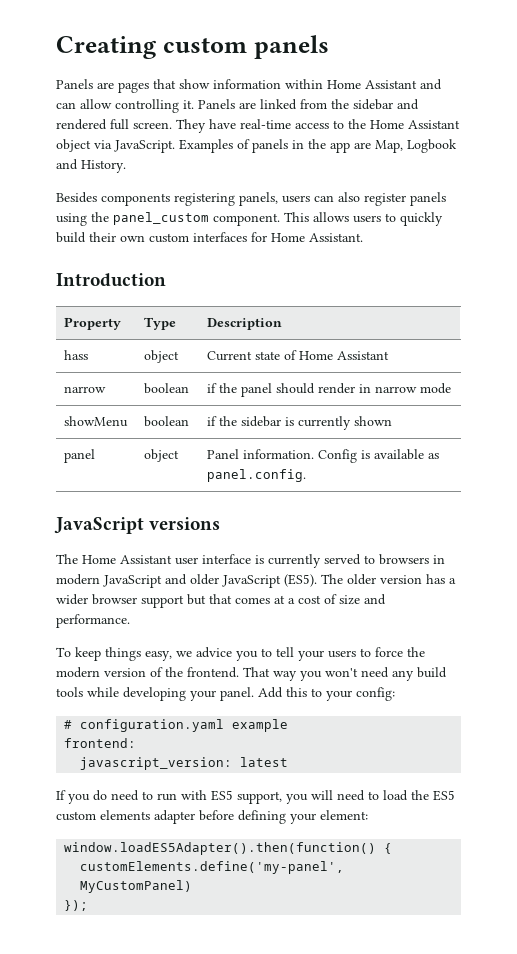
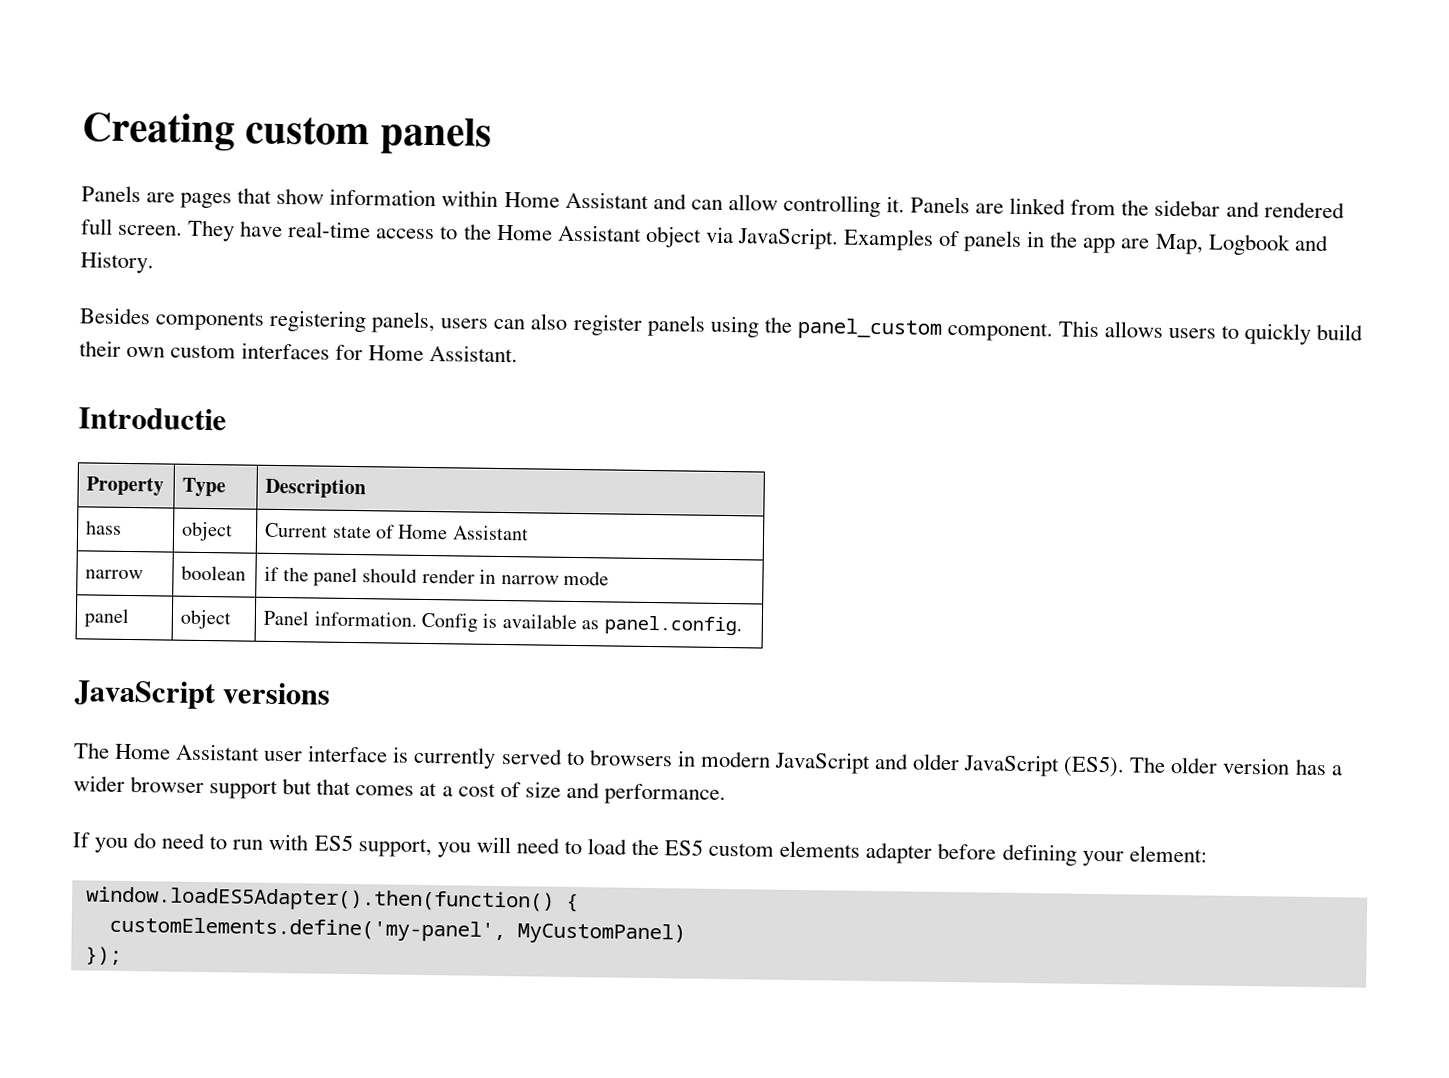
- Introduction
+ Introductie
- showMenu | boolean | if the sidebar is currently shown
- To keep things easy, we advice you to tell your users to force the modern version of the frontend. That way you won't need any build tools while developing your panel. Add this to your config:
- # configuration.yaml example
- frontend:
- javascript_version: latest

